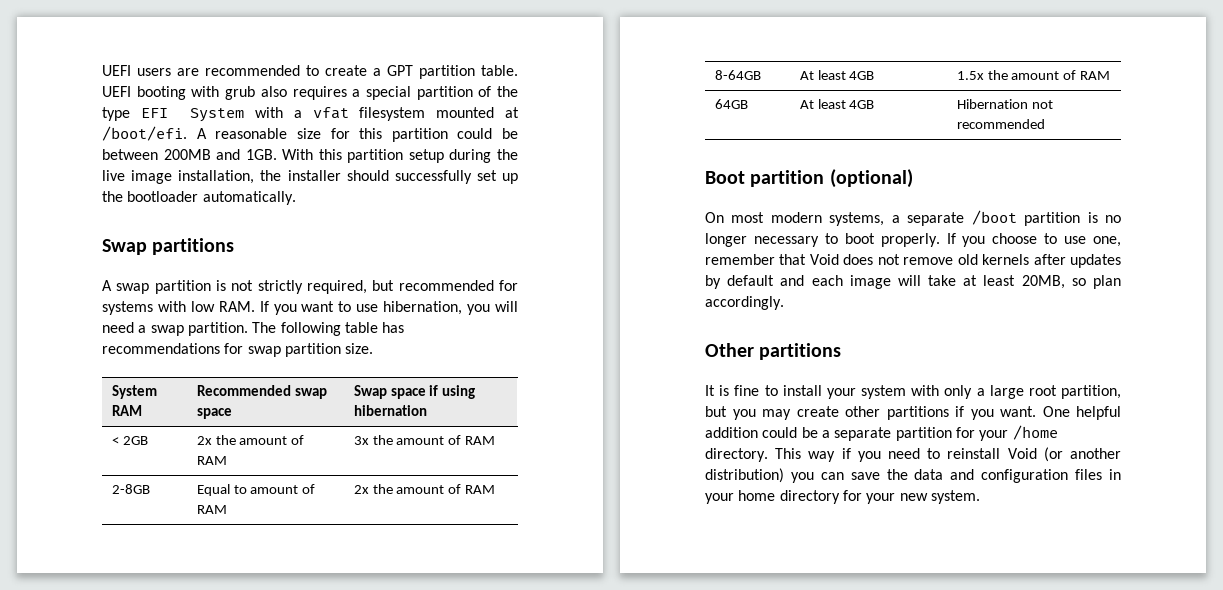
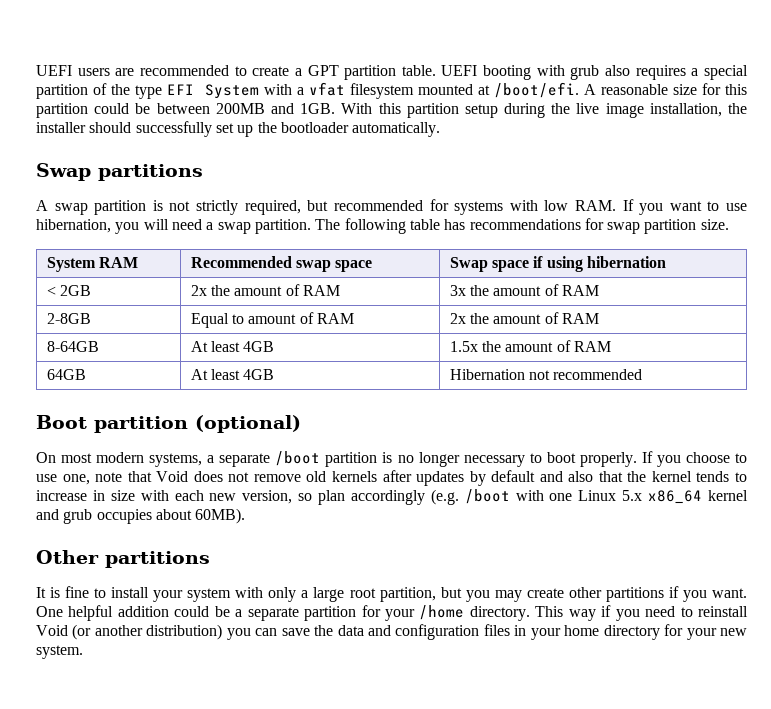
- If you choose to use one, remember that Void does not remove old kernels after updates by default and each image will take at least 20MB, so plan accordingly.
+ If you choose to use one, note that Void does not remove old kernels after updates by default and also that the kernel tends to increase in size with each new version, so plan accordingly (e.g. /boot with one Linux 5.x x86_64 kernel and grub occupies about 60MB).

